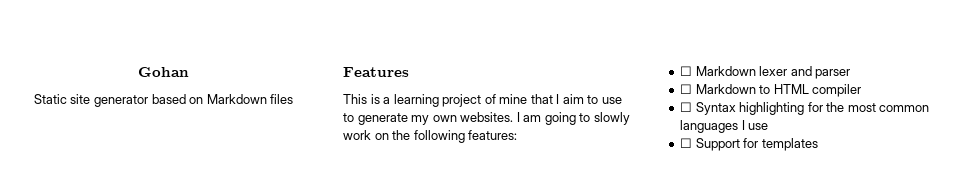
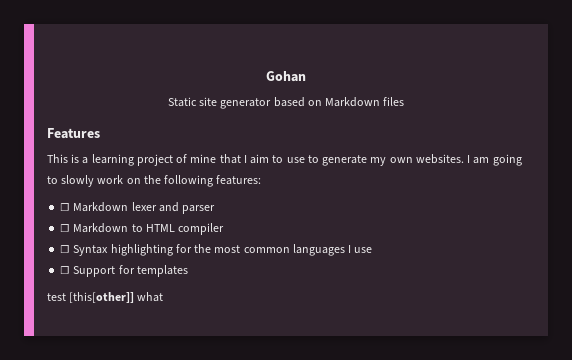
+ test [this[other]] what

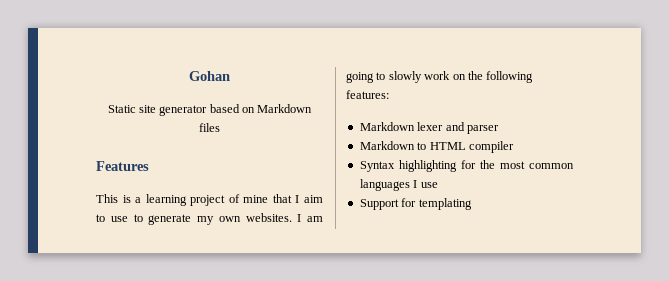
- ☐ Markdown lexer and parser
+ Markdown lexer and parser
- ☐ Markdown to HTML compiler
+ Markdown to HTML compiler
- ☐ Syntax highlighting for the most common languages I use
+ Syntax highlighting for the most common languages I use
- ☐ Support for templates
- test [this[other]] what
+ Support for templating

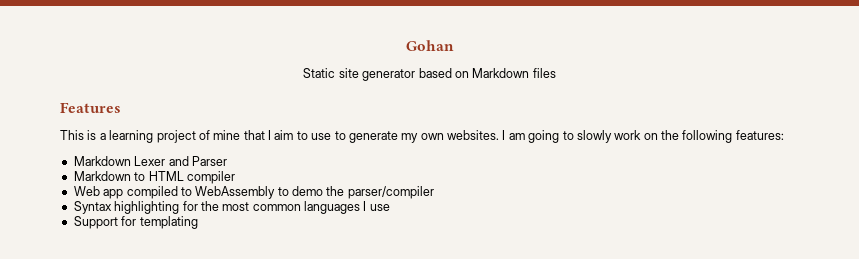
- Markdown lexer and parser
+ Markdown Lexer and Parser
+ Web app compiled to WebAssembly to demo the parser/compiler

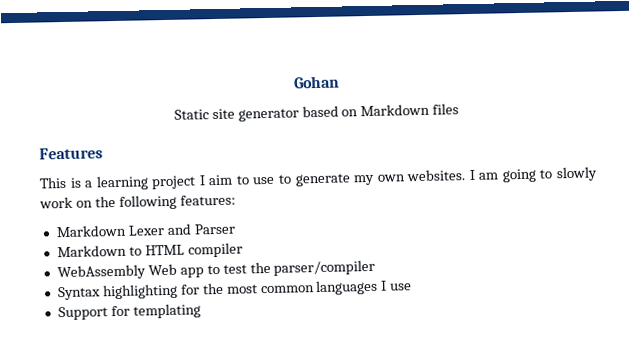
- This is a learning project of mine that I aim to use to generate my own websites.
+ This is a learning project I aim to use to generate my own websites.
- Web app compiled to WebAssembly to demo the parser/compiler
+ WebAssembly Web app to test the parser/compiler

